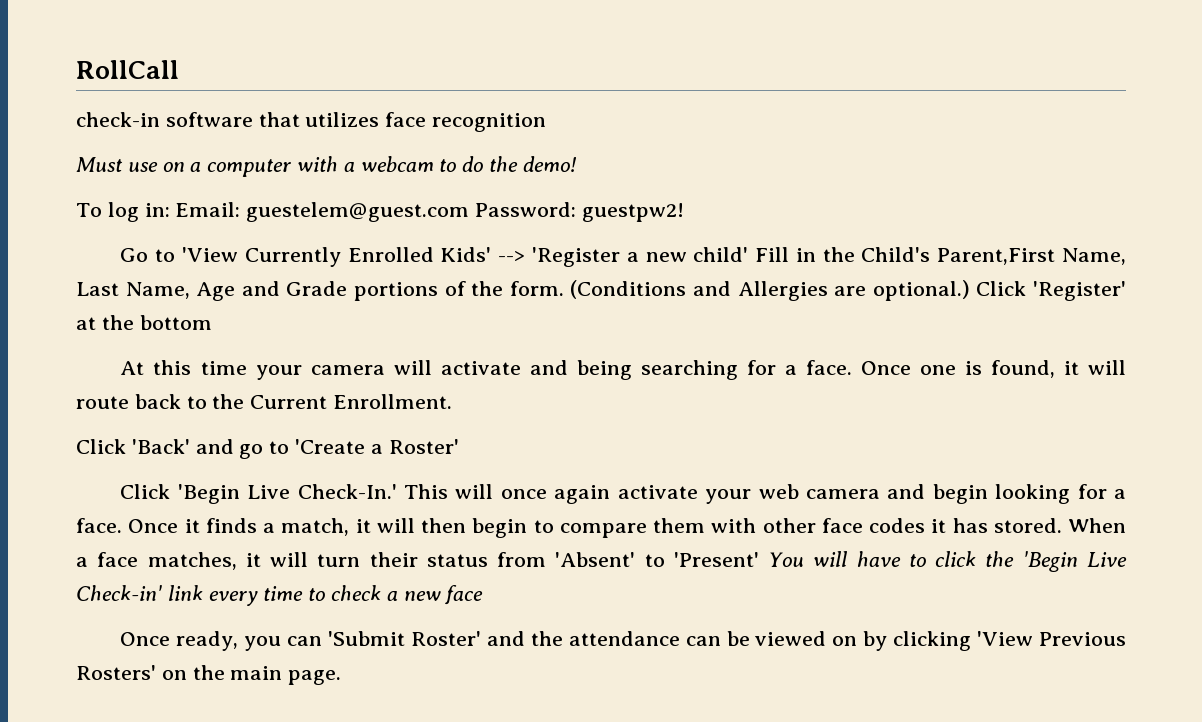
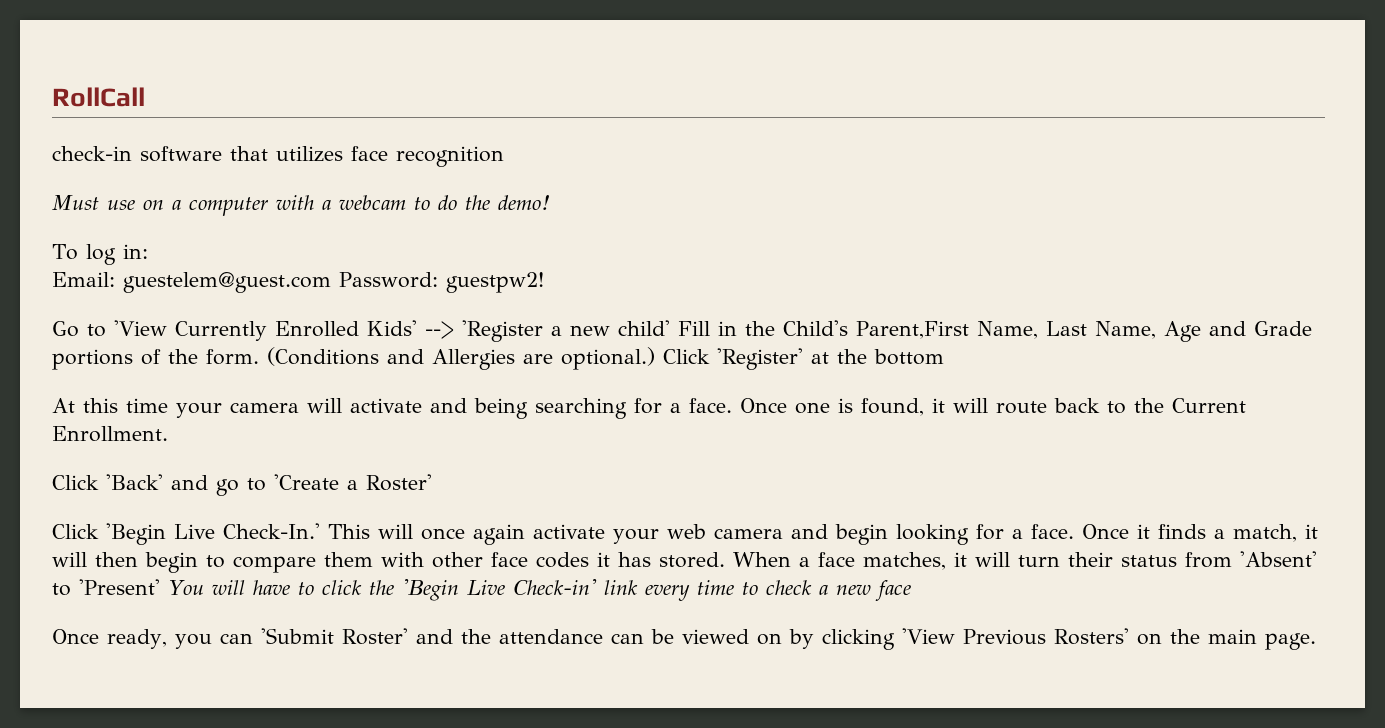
- To log in: Email: guestelem@guest.com Password: guestpw2!
+ To log in:
+ Email: guestelem@guest.com Password: guestpw2!

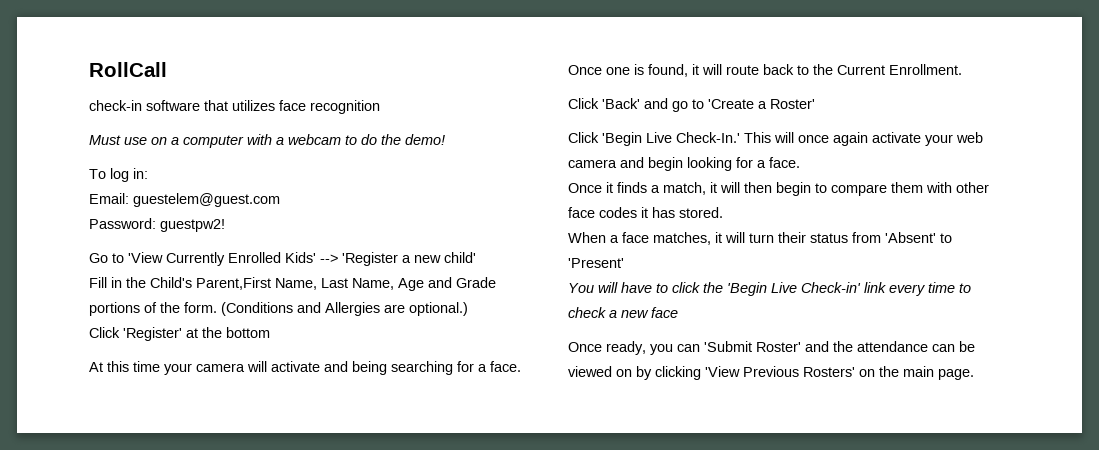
- Email: guestelem@guest.com Password: guestpw2!
+ Email: guestelem@guest.com
+ Password: guestpw2!
- Go to 'View Currently Enrolled Kids' --> 'Register a new child' Fill in the Child's Parent,First Name, Last Name, Age and Grade portions of the form.
+ Go to 'View Currently Enrolled Kids' --> 'Register a new child'
+ Fill in the Child's Parent,First Name, Last Name, Age and Grade portions of the form.
- (Conditions and Allergies are optional.) Click 'Register' at the bottom
+ (Conditions and Allergies are optional.)
+ Click 'Register' at the bottom
- This will once again activate your web camera and begin looking for a face. Once it finds a match, it will then begin to compare them with other face codes it has stored. When a face matches, it will turn their status from 'Absent' to 'Present' You will have to click the 'Begin Live Check-in' link every time to check a new face
+ This will once again activate your web camera and begin looking for a face.
+ Once it finds a match, it will then begin to compare them with other face codes it has stored.
+ When a face matches, it will turn their status from 'Absent' to 'Present'
+ You will have to click the 'Begin Live Check-in' link every time to check a new face

